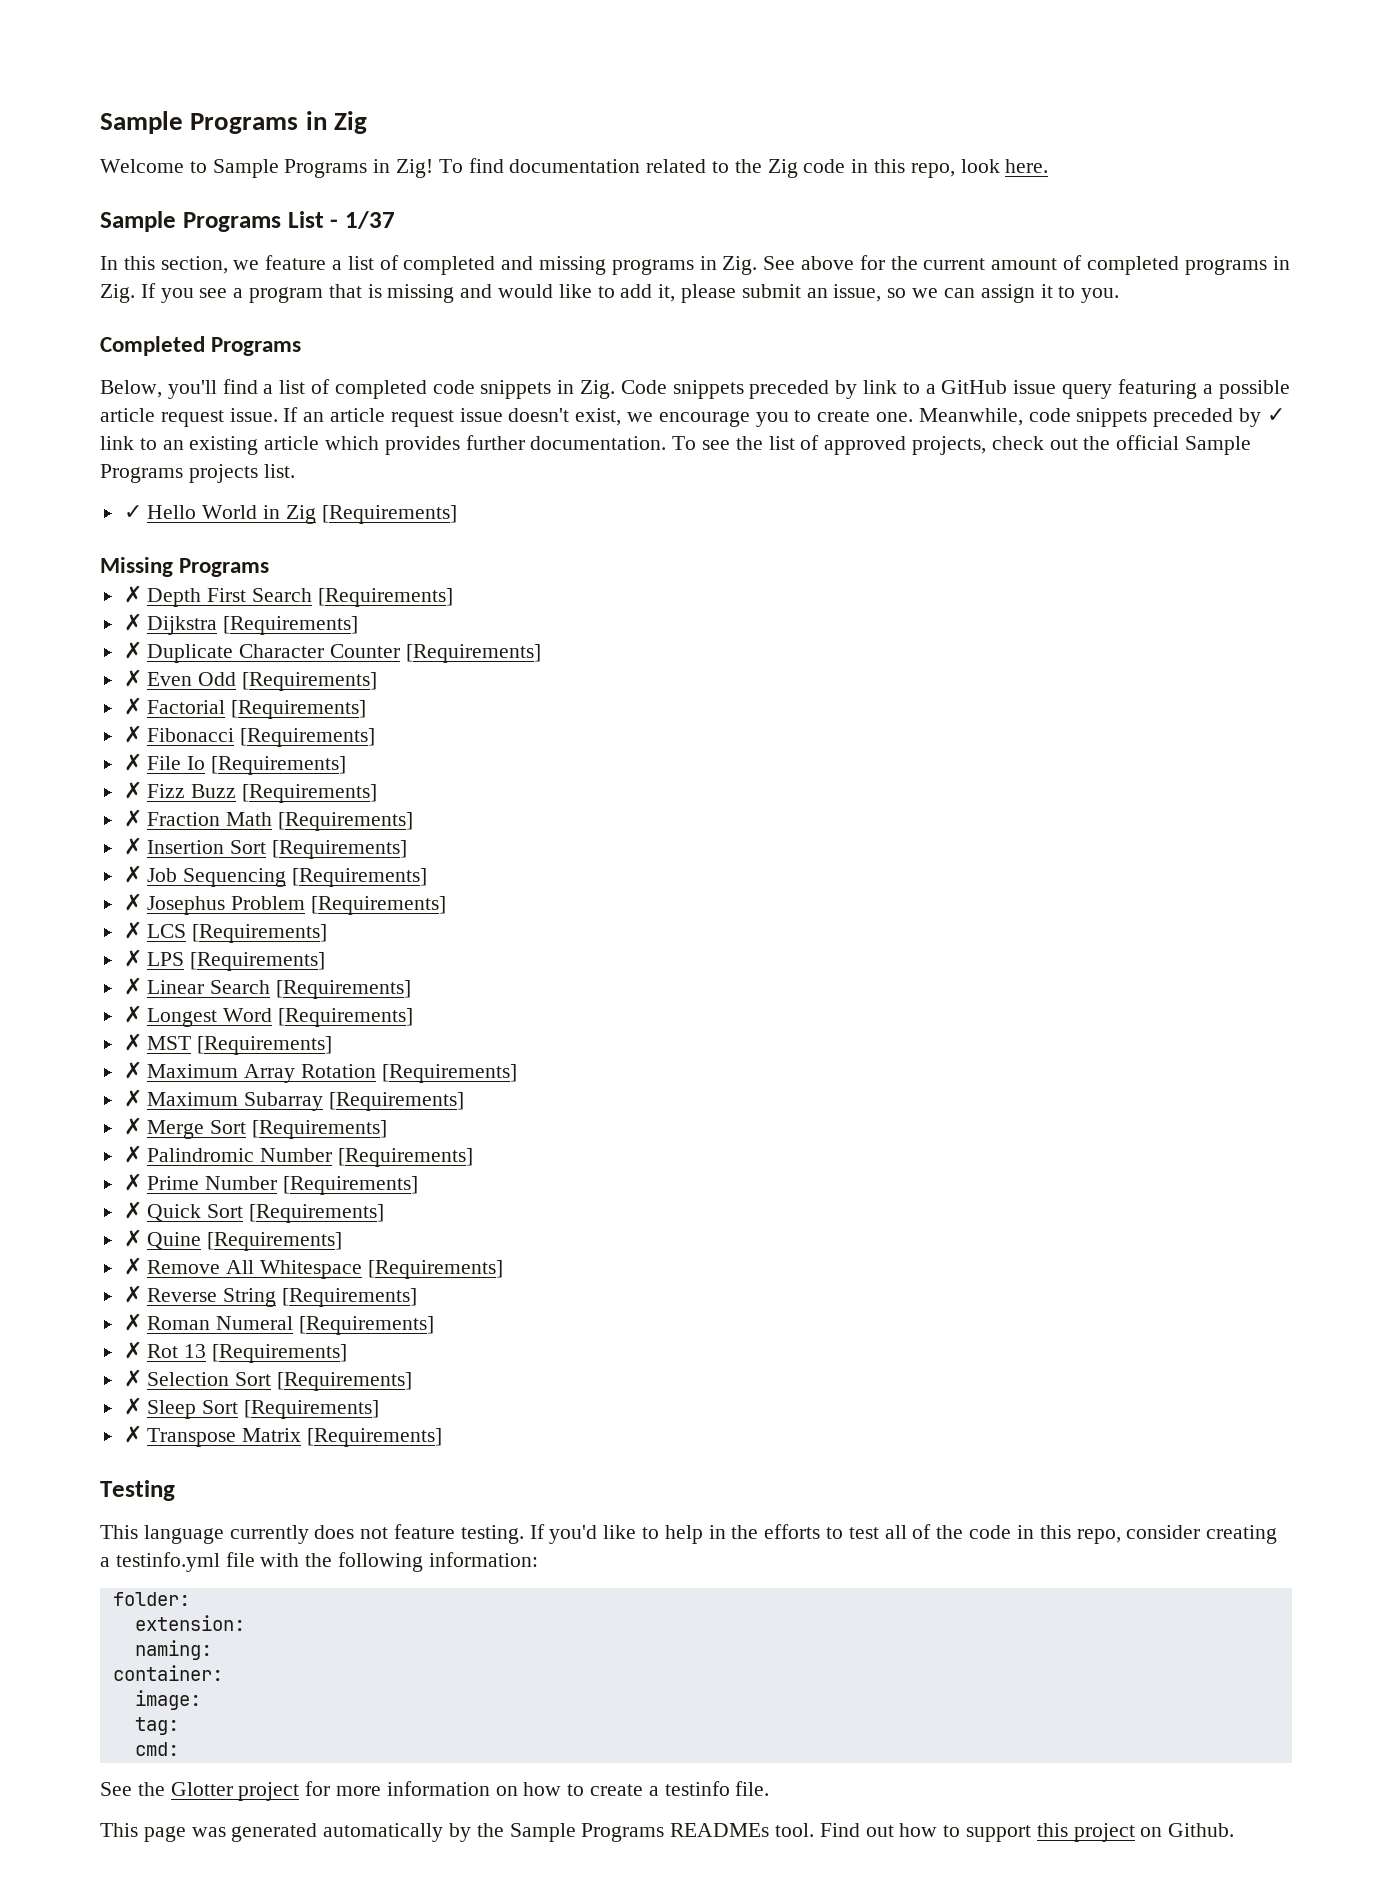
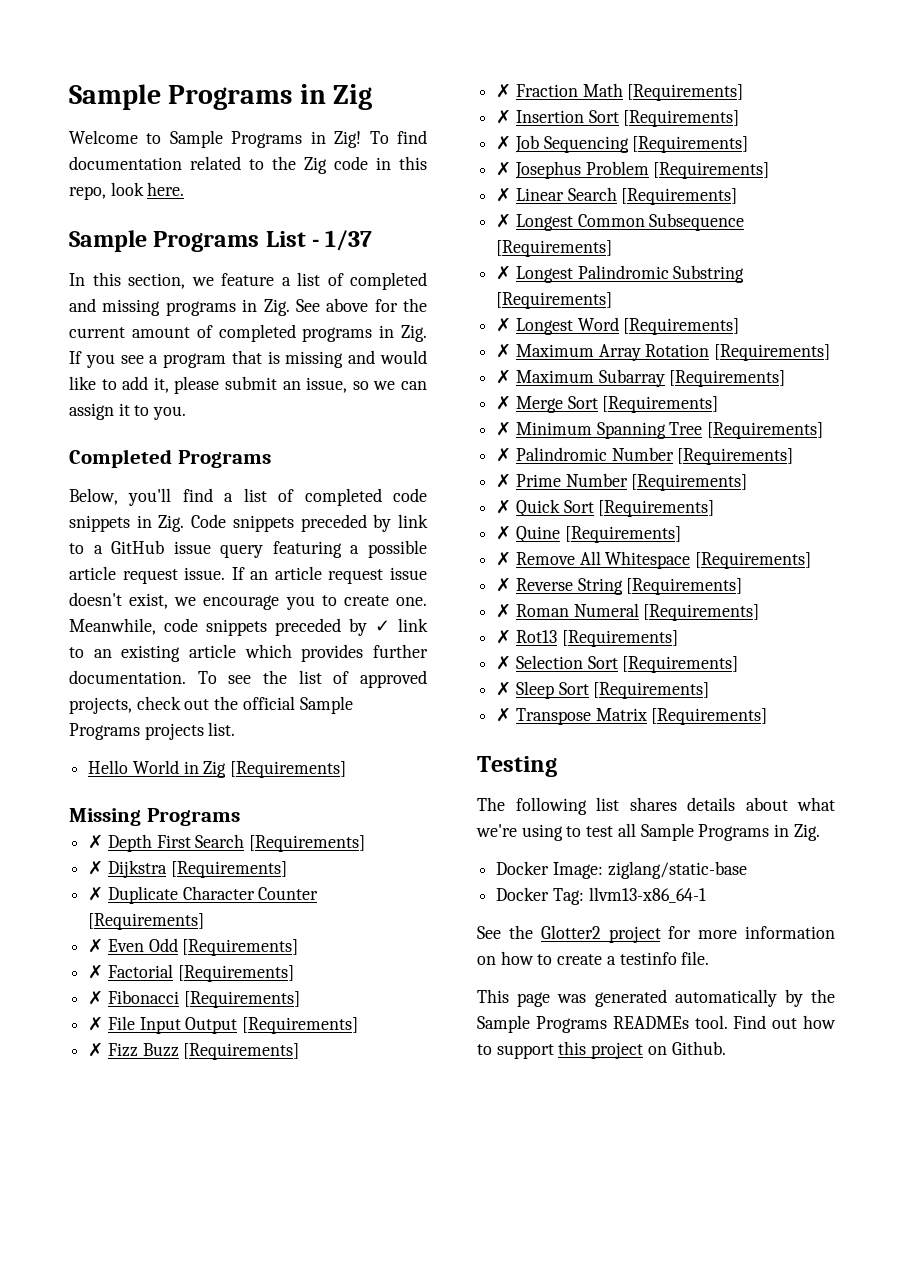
- ✓ Hello World in Zig [Requirements]
+ Hello World in Zig [Requirements]
- ✗ File Io [Requirements]
+ ✗ File Input Output [Requirements]
- ✗ LCS [Requirements]
- ✗ LPS [Requirements]
+ ✗ Longest Common Subsequence [Requirements]
+ ✗ Longest Palindromic Substring [Requirements]
  ✗ Longest Word [Requirements]
- ✗ MST [Requirements]
+ ✗ Minimum Spanning Tree [Requirements]
- ✗ Rot 13 [Requirements]
+ ✗ Rot13 [Requirements]
- This language currently does not feature testing. If you'd like to help in the efforts to test all of the code in this repo, consider creating a testinfo.yml file with the following information:
- folder:
- extension:
- naming:
- container:
- image:
- tag:
- cmd:
+ The following list shares details about what we're using to test all Sample Programs in Zig.
+ Docker Image: ziglang/static-base
+ Docker Tag: llvm13-x86_64-1
- See the Glotter project for more information on how to create a testinfo file.
+ See the Glotter2 project for more information on how to create a testinfo file.

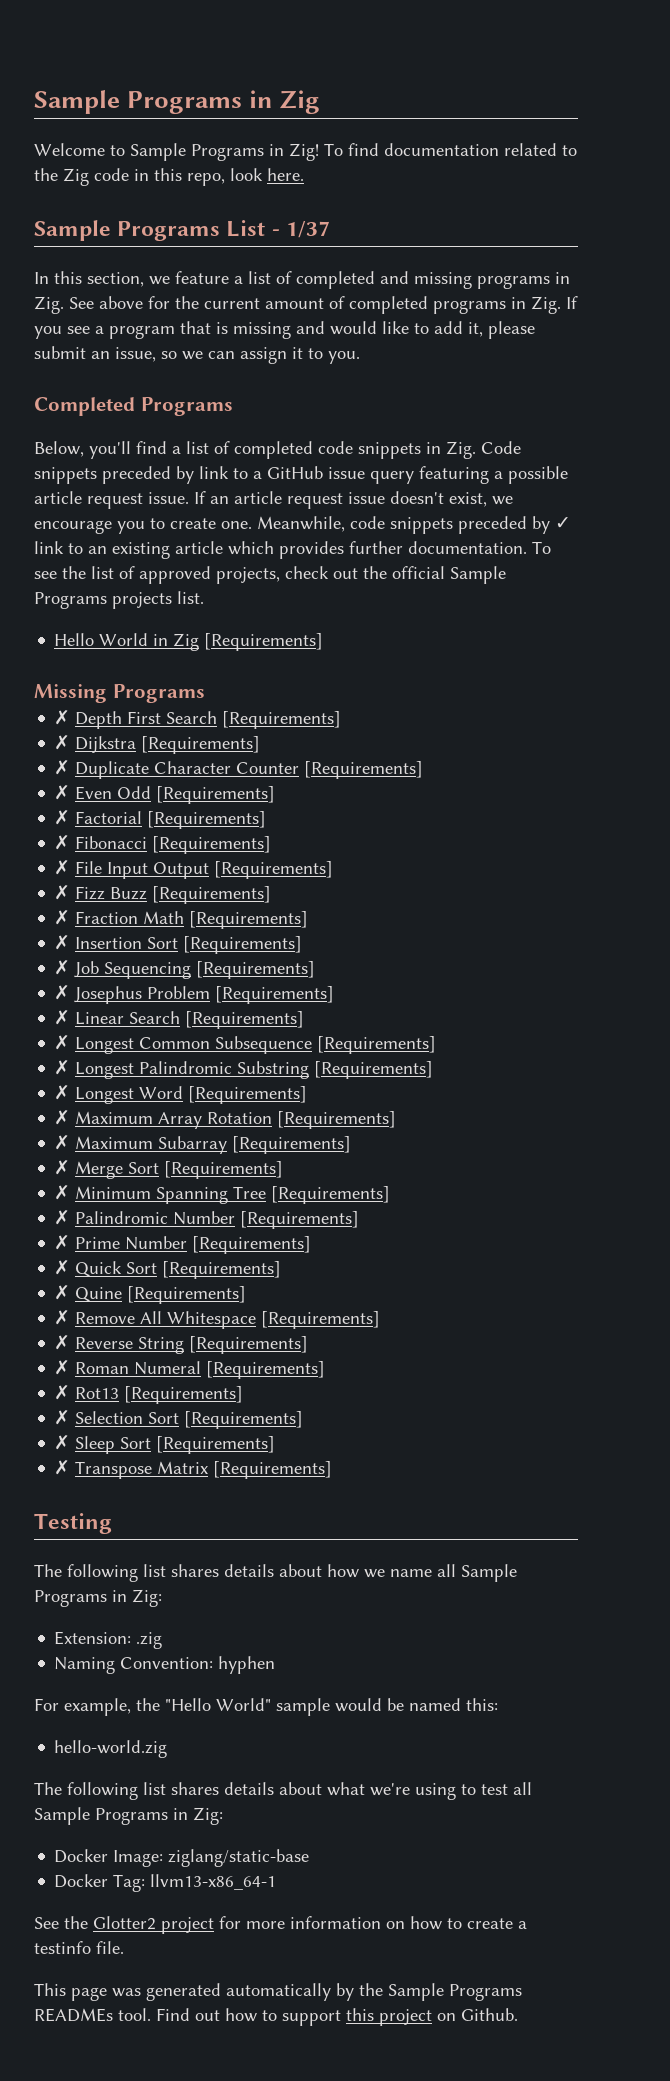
+ The following list shares details about how we name all Sample Programs in Zig:
+ Extension: .zig
+ Naming Convention: hyphen
+ For example, the "Hello World" sample would be named this:
+ hello-world.zig
- The following list shares details about what we're using to test all Sample Programs in Zig.
+ The following list shares details about what we're using to test all Sample Programs in Zig:

